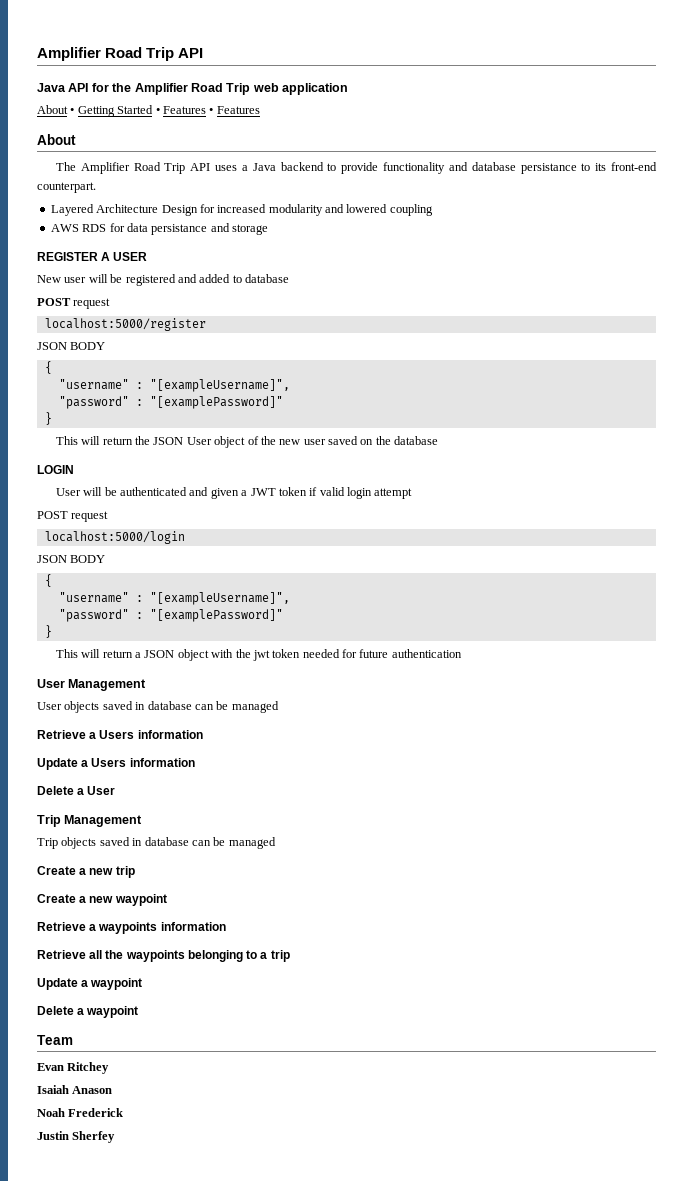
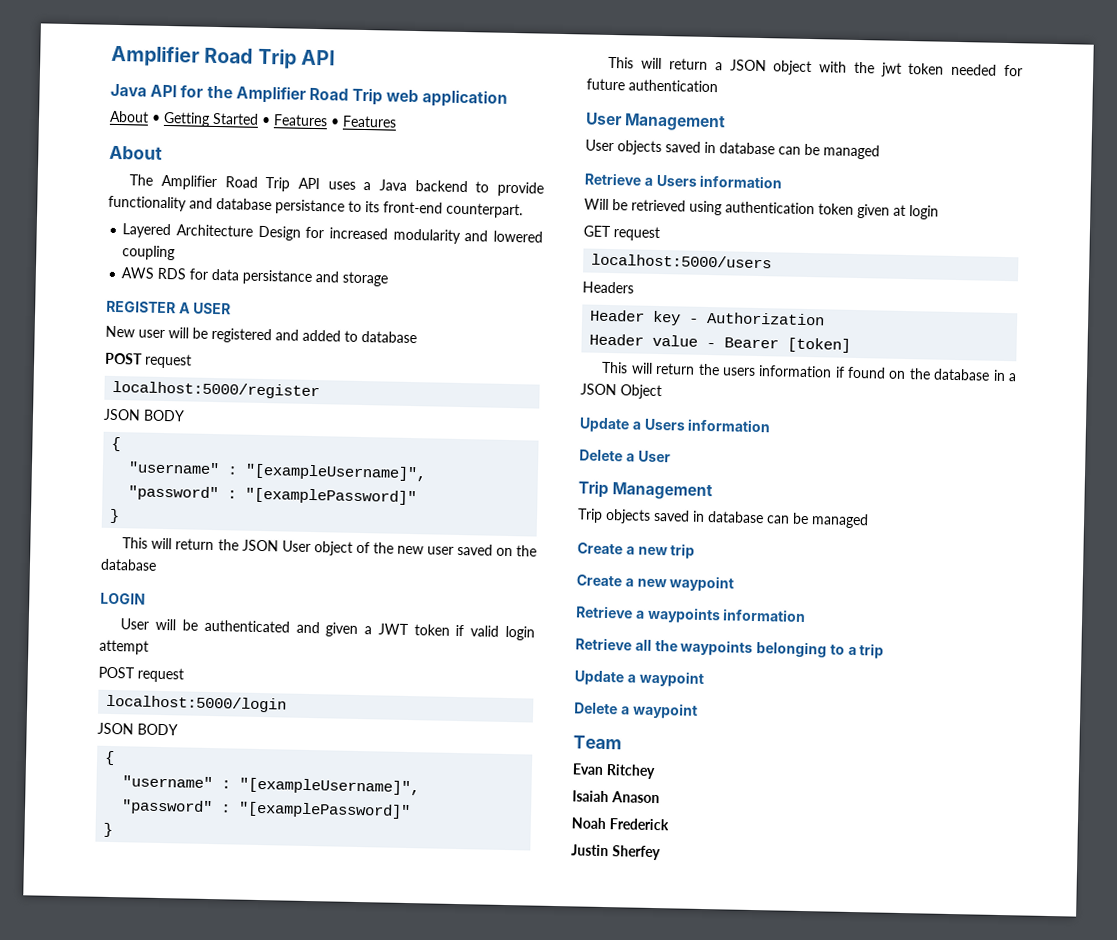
+ Will be retrieved using authentication token given at login
+ GET request
+ localhost:5000/users
+ Headers
+ Header key - Authorization
+ Header value - Bearer [token]
+ This will return the users information if found on the database in a JSON Object

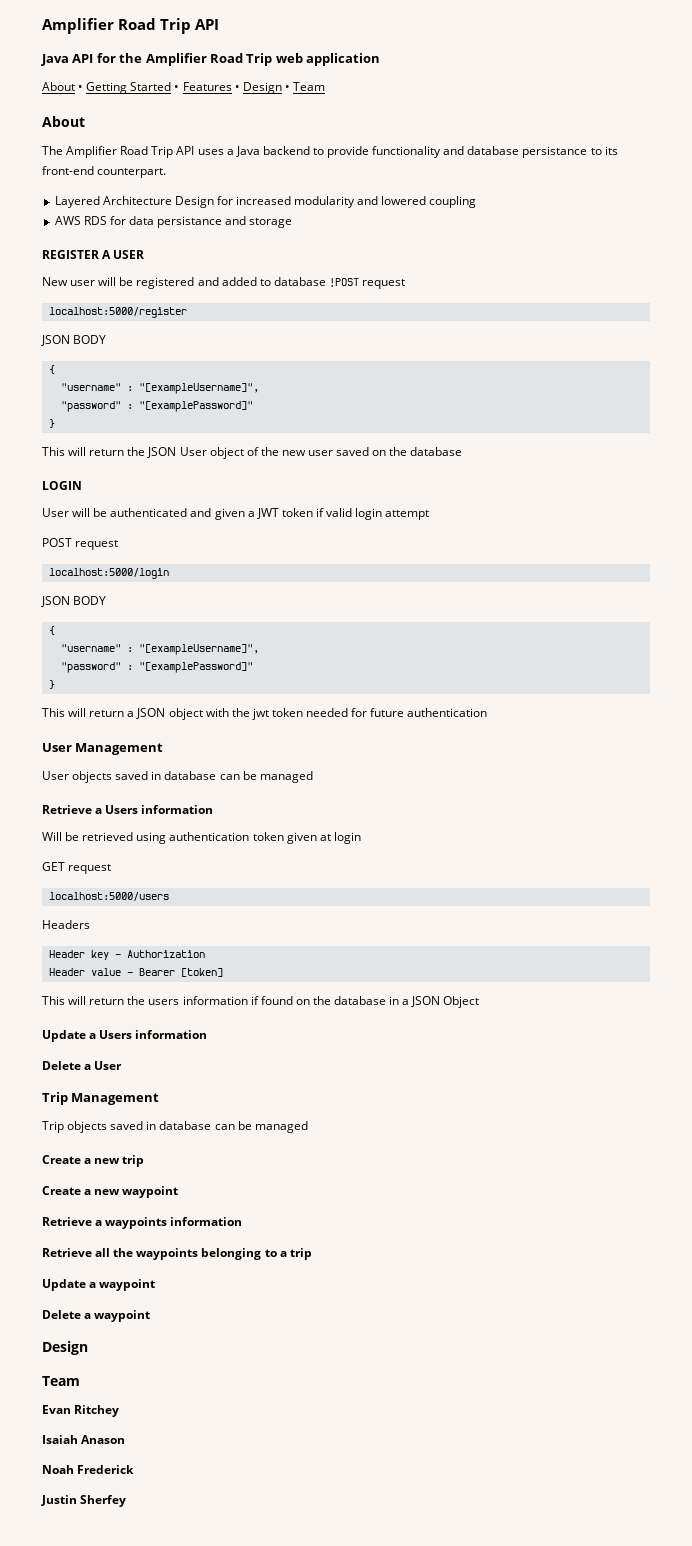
- About • Getting Started • Features • Features
+ About • Getting Started • Features • Design • Team
- New user will be registered and added to database
- POST request
+ New user will be registered and added to database !POST request
  Delete a waypoint
+ Design

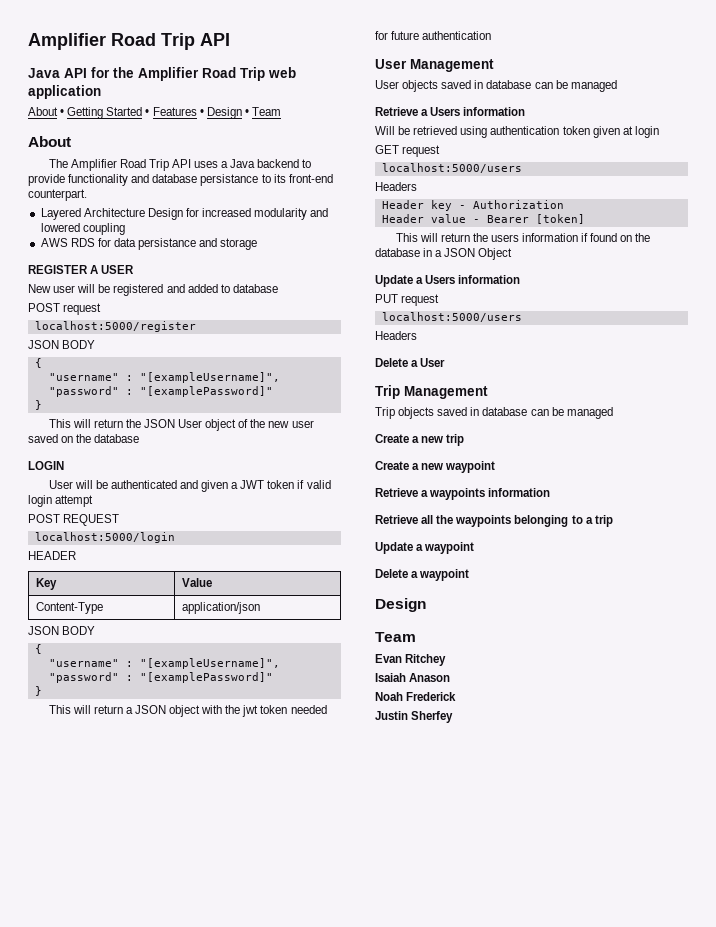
- New user will be registered and added to database !POST request
+ New user will be registered and added to database
+ POST request
- POST request
+ POST REQUEST
+ HEADER
+ Key | Value
+ Content-Type | application/json
+ PUT request
+ localhost:5000/users
+ Headers

